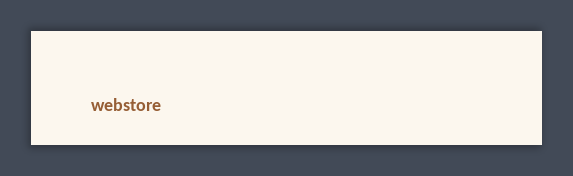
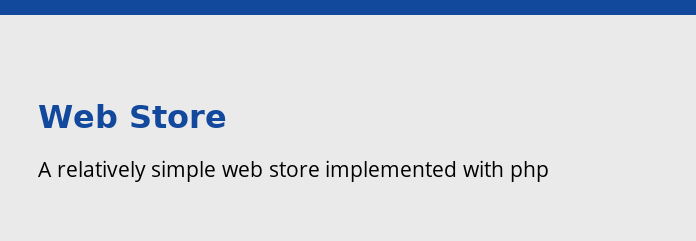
- webstore
+ Web Store
+ A relatively simple web store implemented with php

